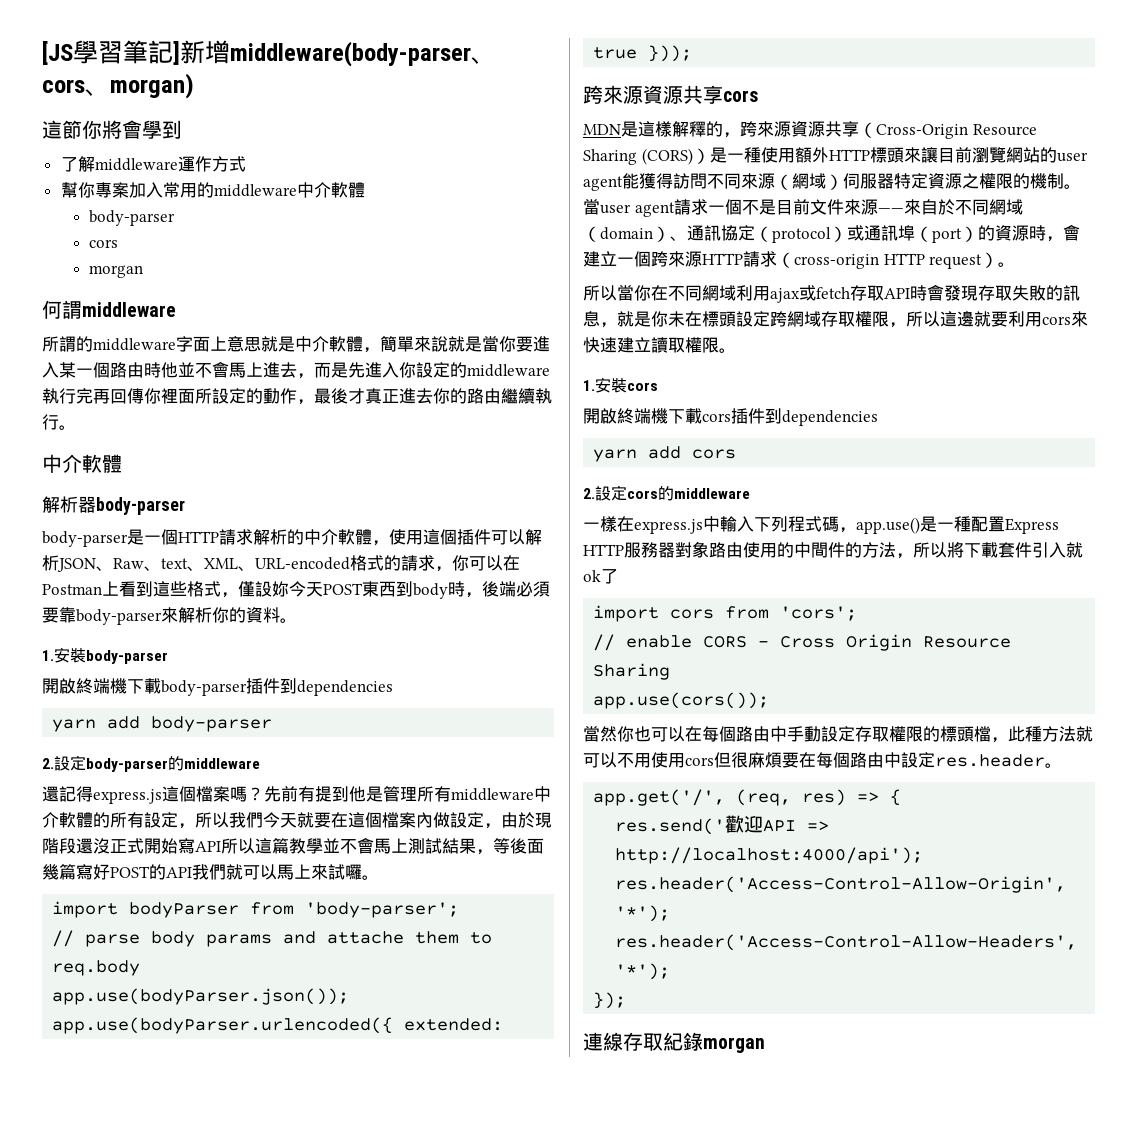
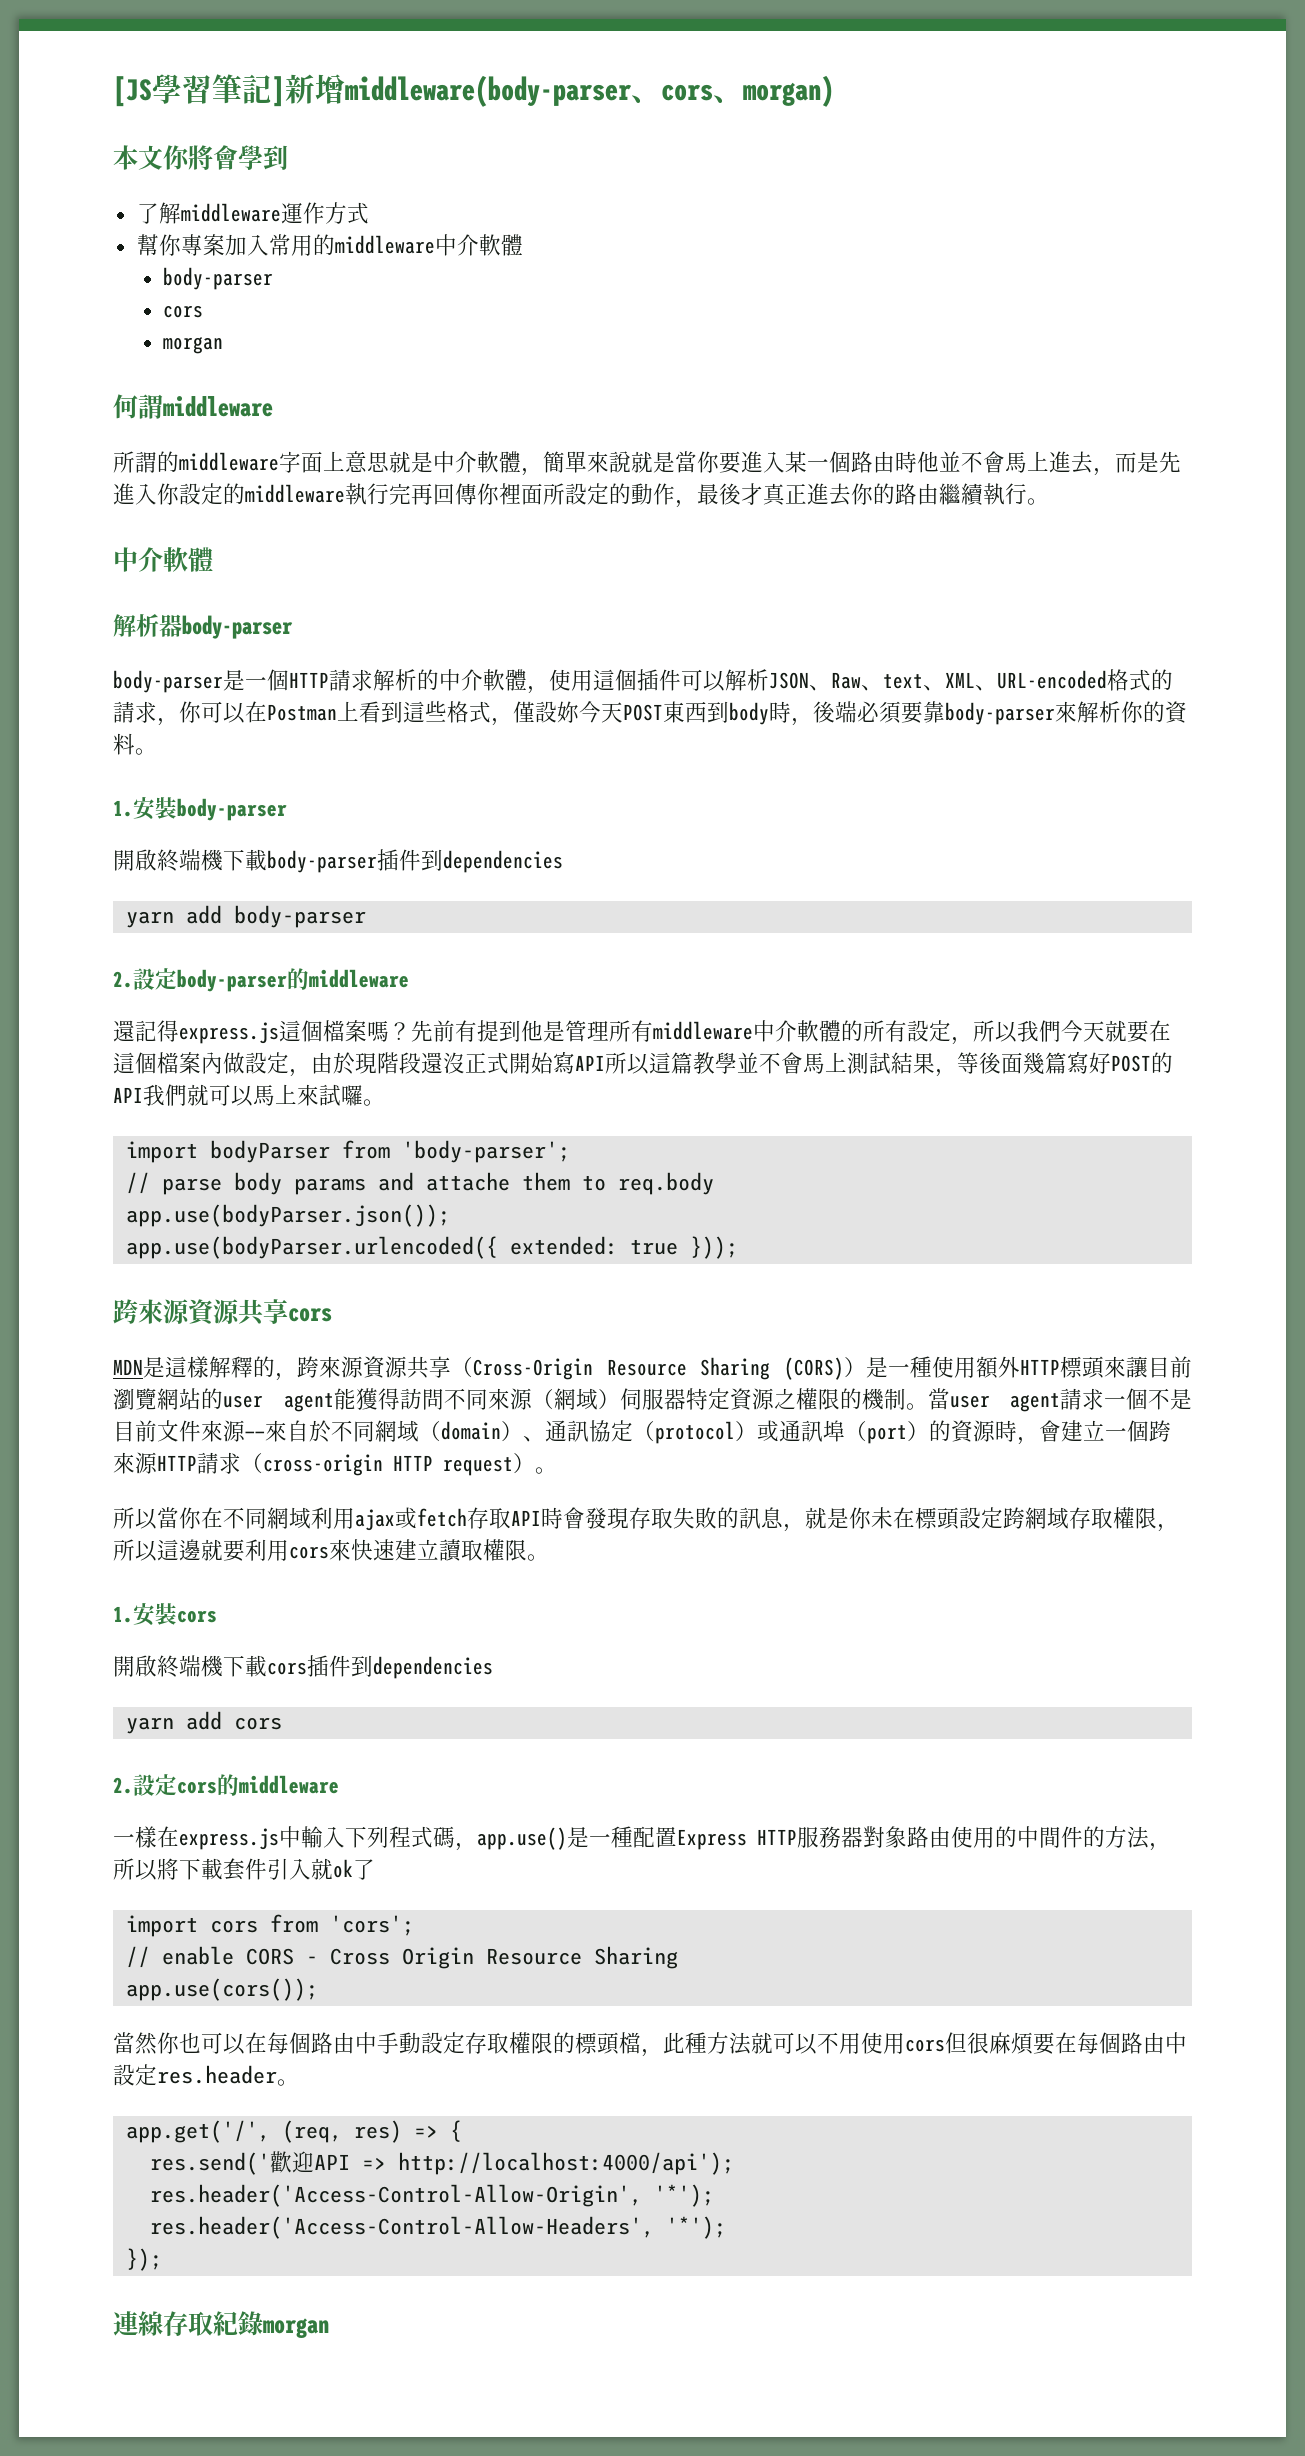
- 這節你將會學到
+ 本文你將會學到

